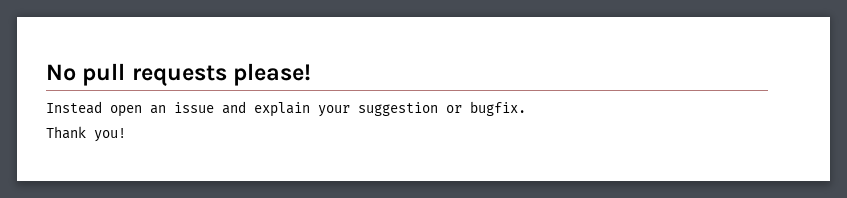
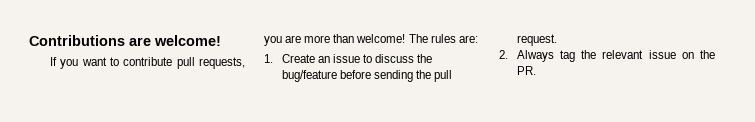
- No pull requests please!
- Instead open an issue and explain your suggestion or bugfix.
- Thank you!
+ Contributions are welcome!
+ If you want to contribute pull requests, you are more than welcome! The rules are:
+ 1. Create an issue to discuss the bug/feature before sending the pull request.
+ 2. Always tag the relevant issue on the PR.

